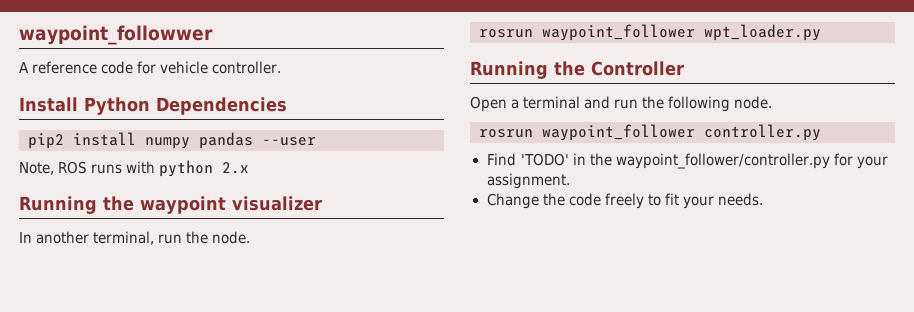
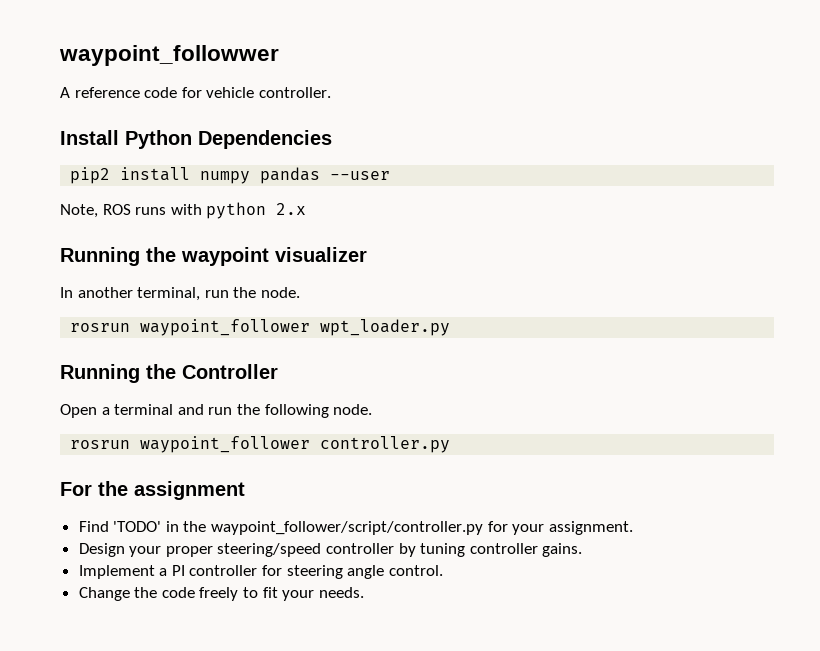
+ For the assignment
- Find 'TODO' in the waypoint_follower/controller.py for your assignment.
+ Find 'TODO' in the waypoint_follower/script/controller.py for your assignment.
+ Design your proper steering/speed controller by tuning controller gains.
+ Implement a PI controller for steering angle control.

